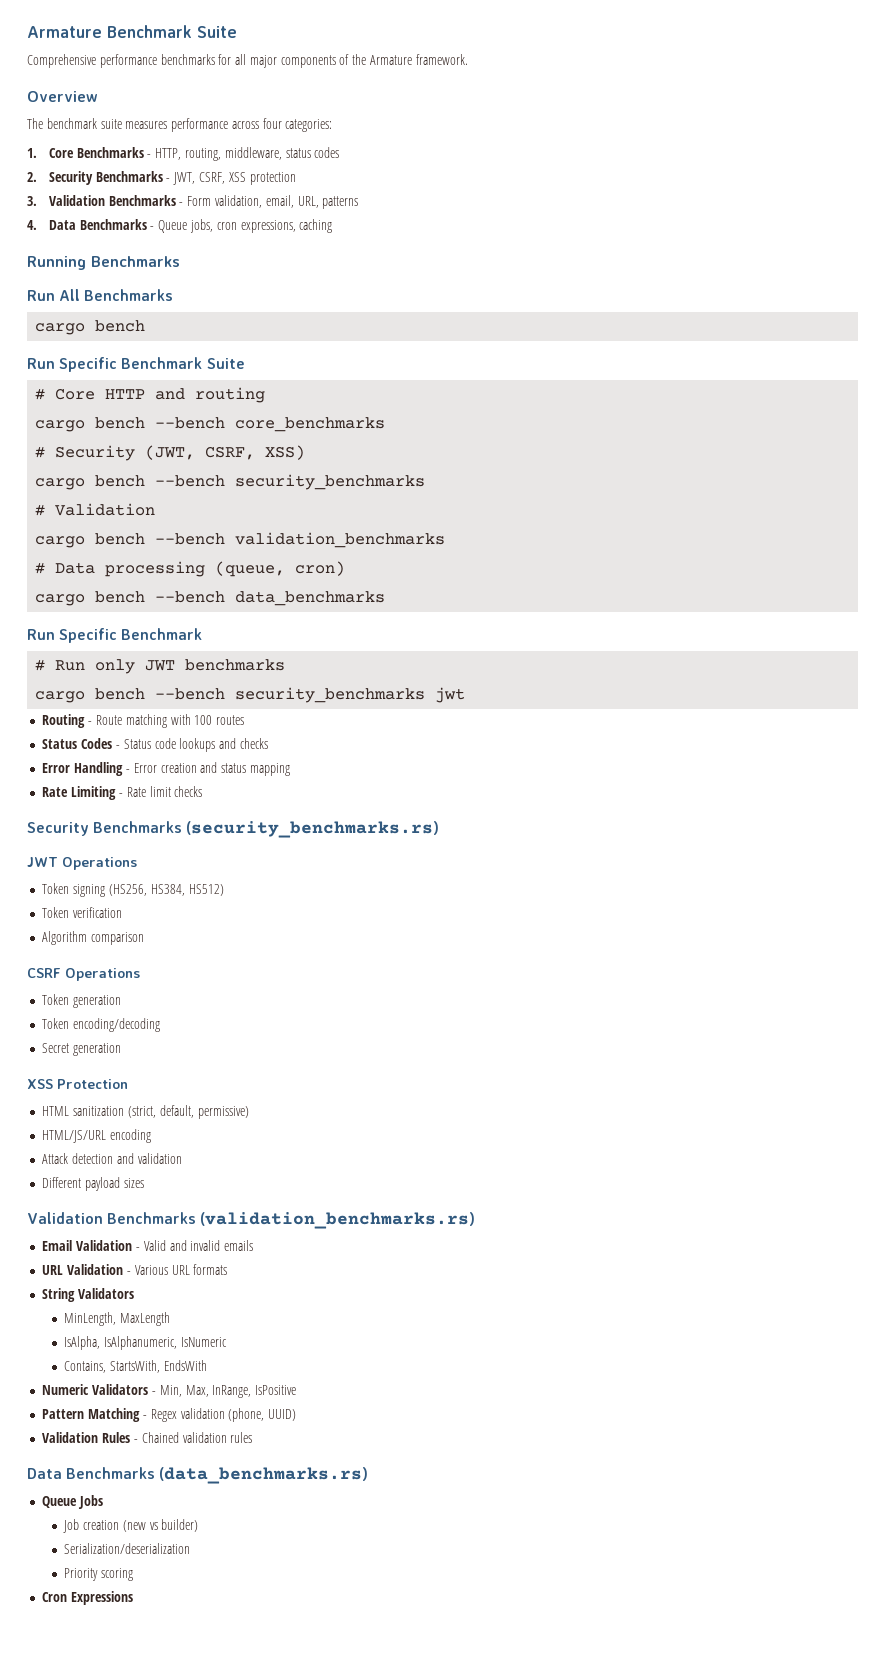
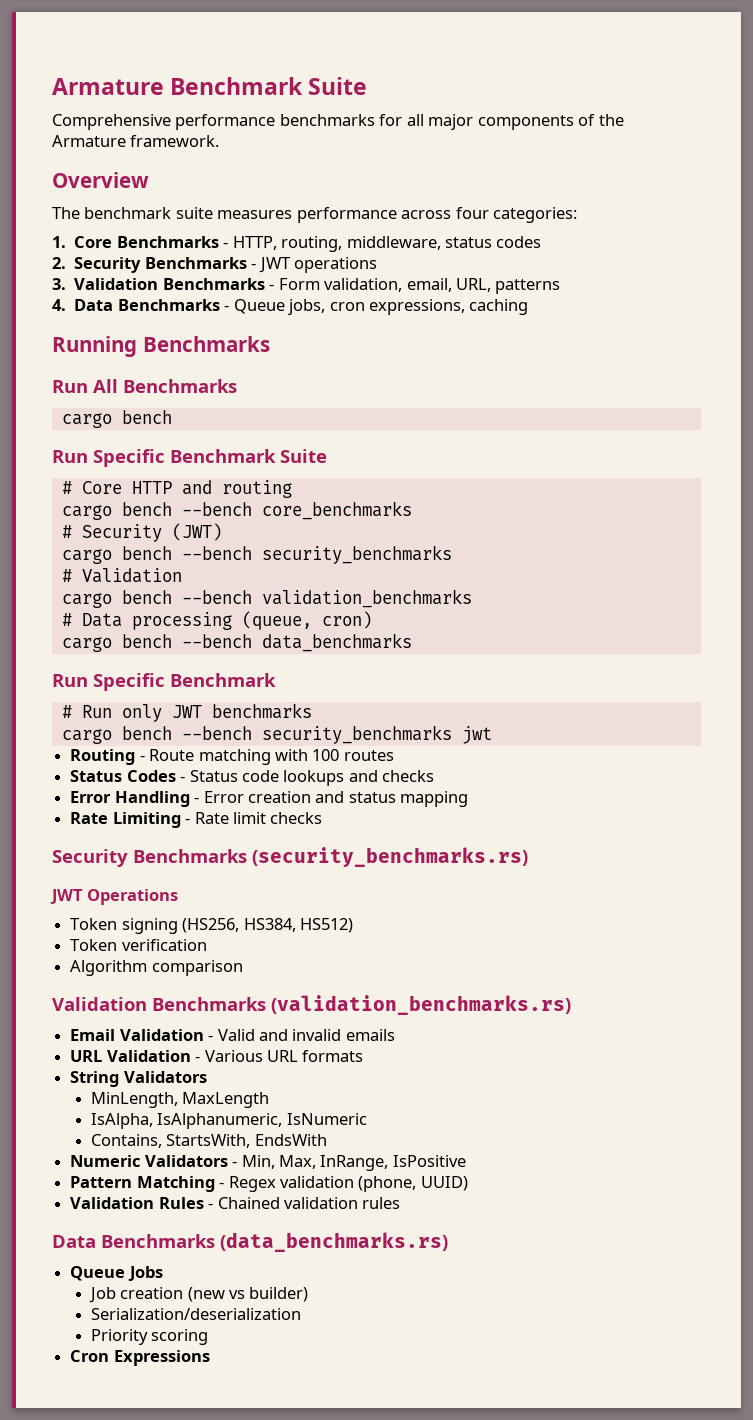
- 2. Security Benchmarks - JWT, CSRF, XSS protection
+ 2. Security Benchmarks - JWT operations
- # Security (JWT, CSRF, XSS)
+ # Security (JWT)
- CSRF Operations
- Token generation
- Token encoding/decoding
- Secret generation
- XSS Protection
- HTML sanitization (strict, default, permissive)
- HTML/JS/URL encoding
- Attack detection and validation
- Different payload sizes

